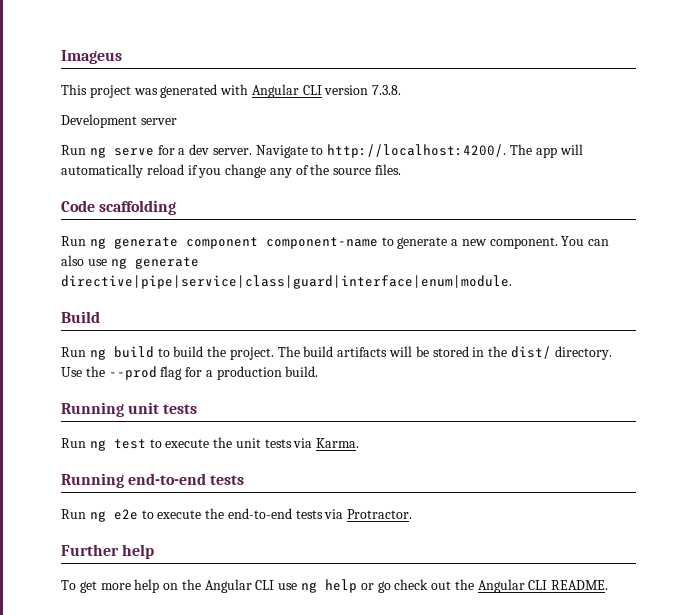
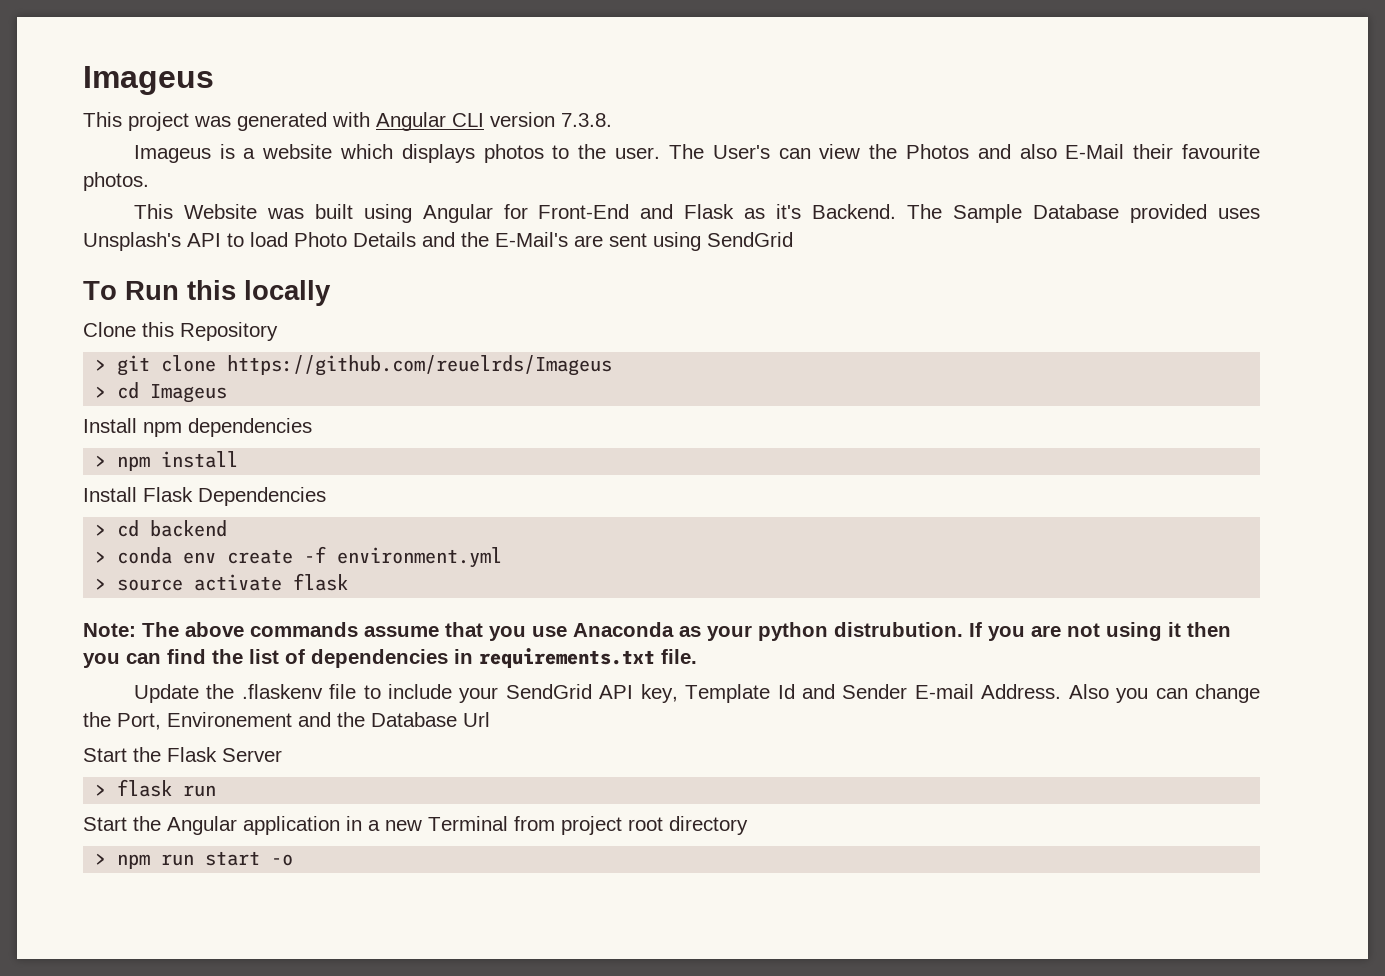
- Development server
- Run ng serve for a dev server. Navigate to http://localhost:4200/. The app will automatically reload if you change any of the source files.
- Code scaffolding
- Run ng generate component component-name to generate a new component. You can also use ng generate directive|pipe|service|class|guard|interface|enum|module.
- Build
- Run ng build to build the project. The build artifacts will be stored in the dist/ directory. Use the --prod flag for a production build.
- Running unit tests
- Run ng test to execute the unit tests via Karma.
- Running end-to-end tests
- Run ng e2e to execute the end-to-end tests via Protractor.
- Further help
- To get more help on the Angular CLI use ng help or go check out the Angular CLI README.
+ Imageus is a website which displays photos to the user. The User's can view the Photos and also E-Mail their favourite photos.
+ This Website was built using Angular for Front-End and Flask as it's Backend. The Sample Database provided uses Unsplash's API to load Photo Details and the E-Mail's are sent using SendGrid
+ To Run this locally
+ Clone this Repository
+ > git clone https://github.com/reuelrds/Imageus
+ > cd Imageus
+ Install npm dependencies
+ > npm install
+ Install Flask Dependencies
+ > cd backend
+ > conda env create -f environment.yml
+ > source activate flask
+ Note: The above commands assume that you use Anaconda as your python distrubution. If you are not using it then you can find the list of dependencies in requirements.txt file.
+ Update the .flaskenv file to include your SendGrid API key, Template Id and Sender E-mail Address. Also you can change the Port, Environement and the Database Url
+ Start the Flask Server
+ > flask run
+ Start the Angular application in a new Terminal from project root directory
+ > npm run start -o

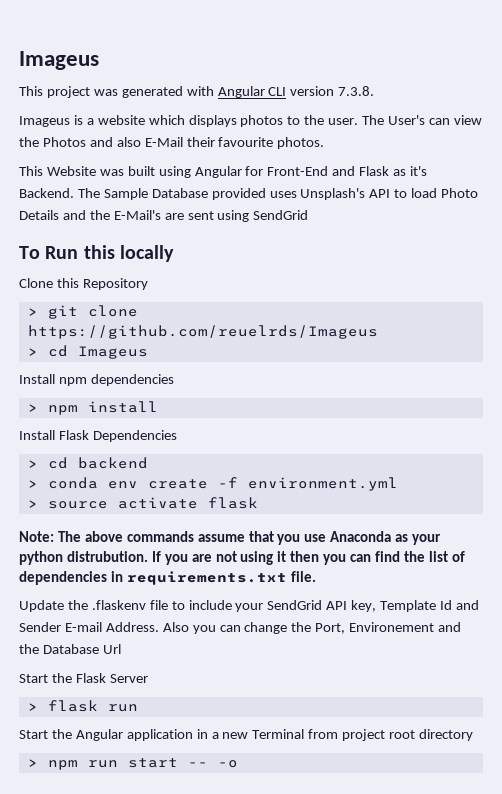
- > npm run start -o
+ > npm run start -- -o

